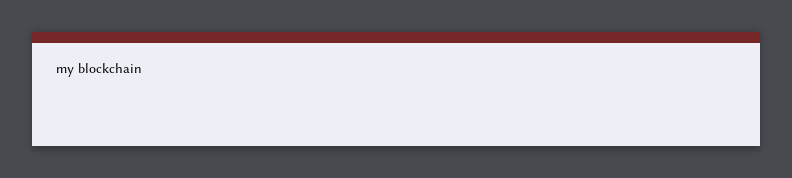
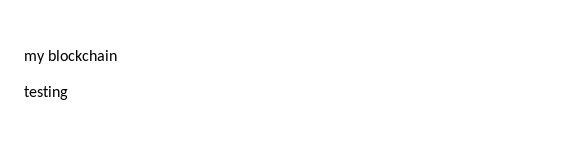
+ testing

